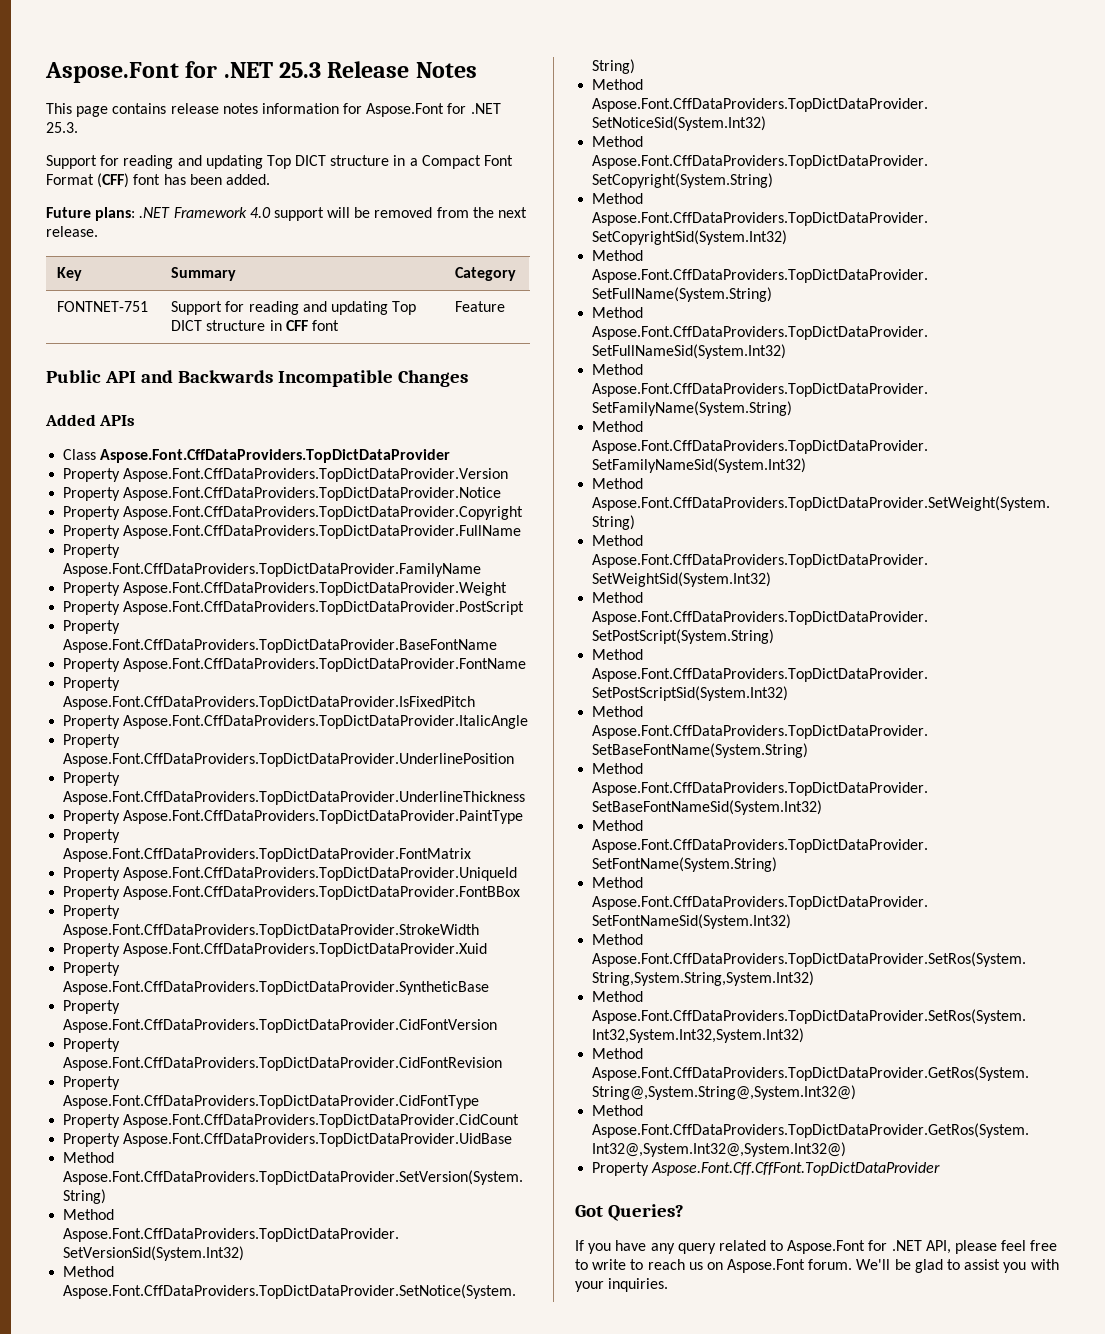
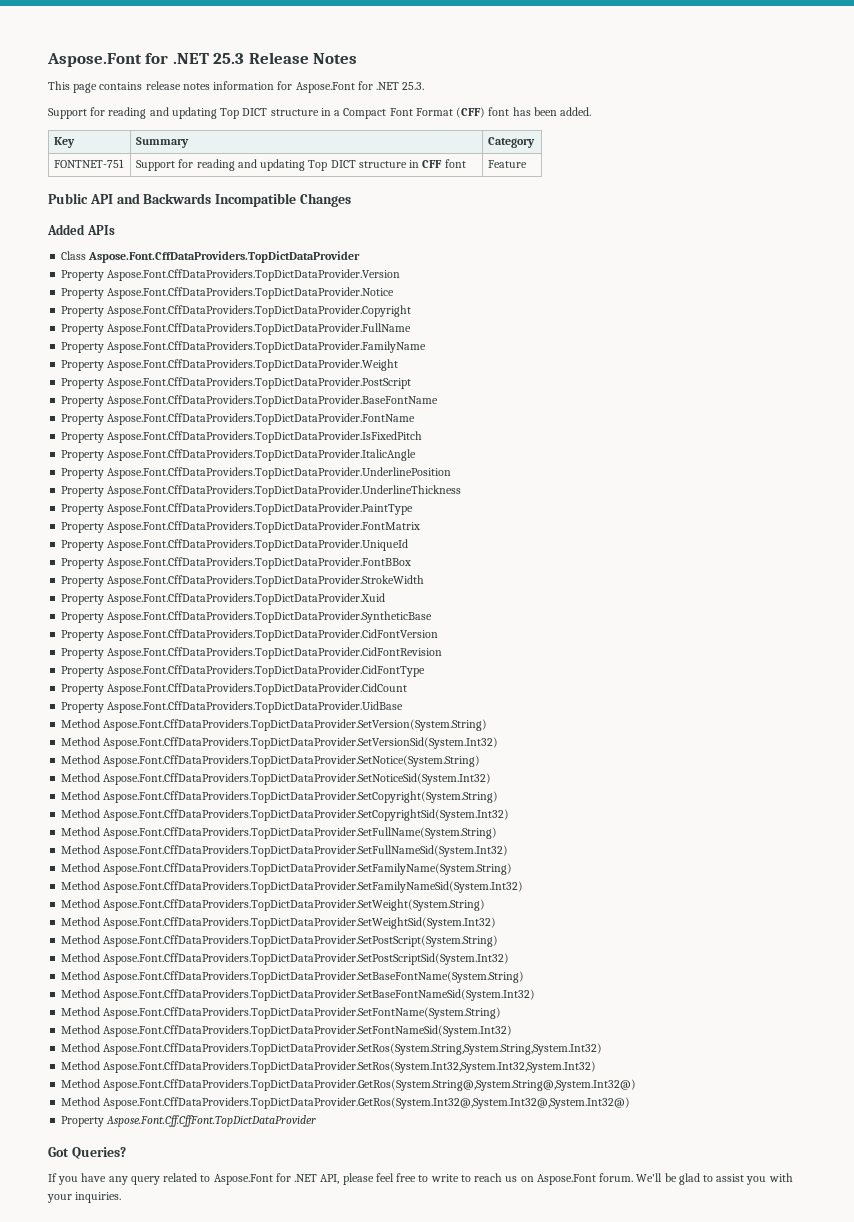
- Future plans: .NET Framework 4.0 support will be removed from the next release.

